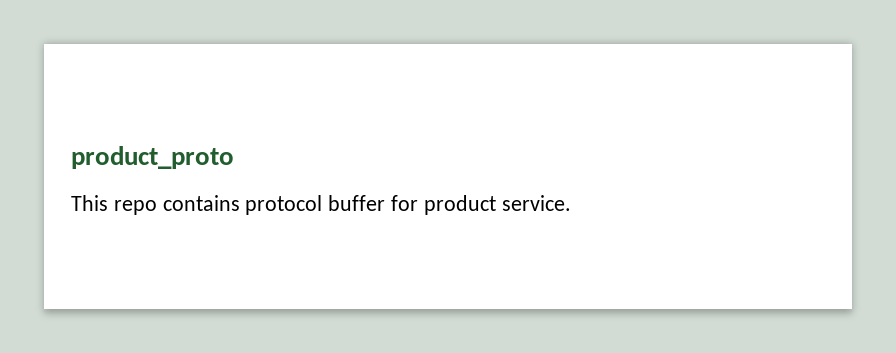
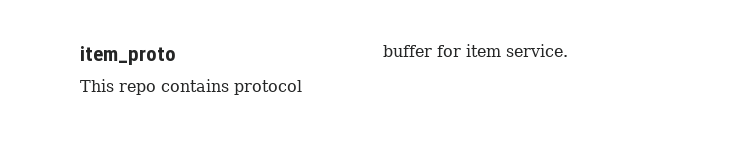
- product_proto
+ item_proto
- This repo contains protocol buffer for product service.
+ This repo contains protocol buffer for item service.

